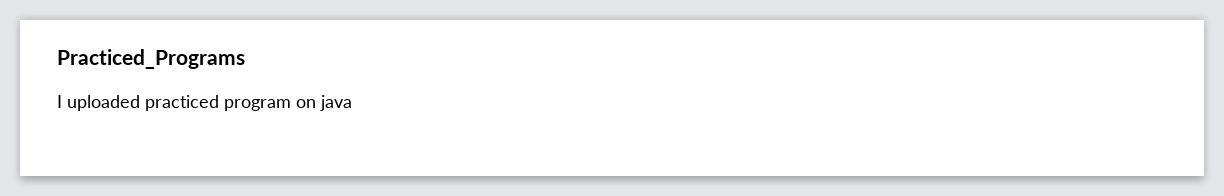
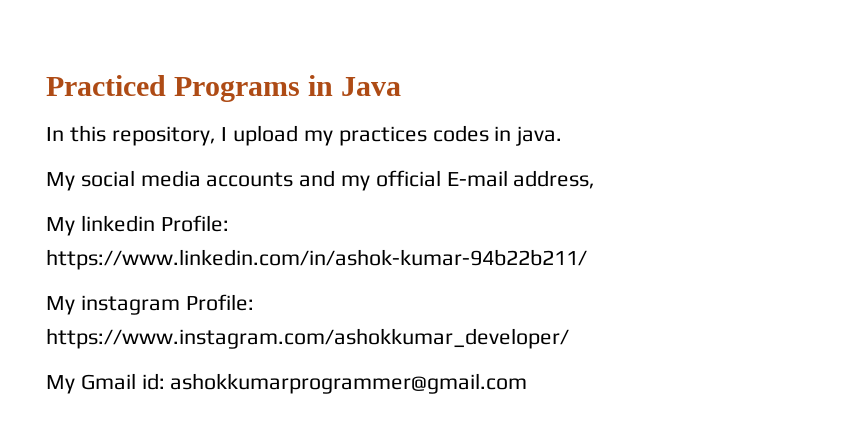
- Practiced_Programs
- I uploaded practiced program on java
+ Practiced Programs in Java
+ In this repository, I upload my practices codes in java.
+ My social media accounts and my official E-mail address,
+ My linkedin Profile: https://www.linkedin.com/in/ashok-kumar-94b22b211/
+ My instagram Profile: https://www.instagram.com/ashokkumar_developer/
+ My Gmail id: ashokkumarprogrammer@gmail.com

